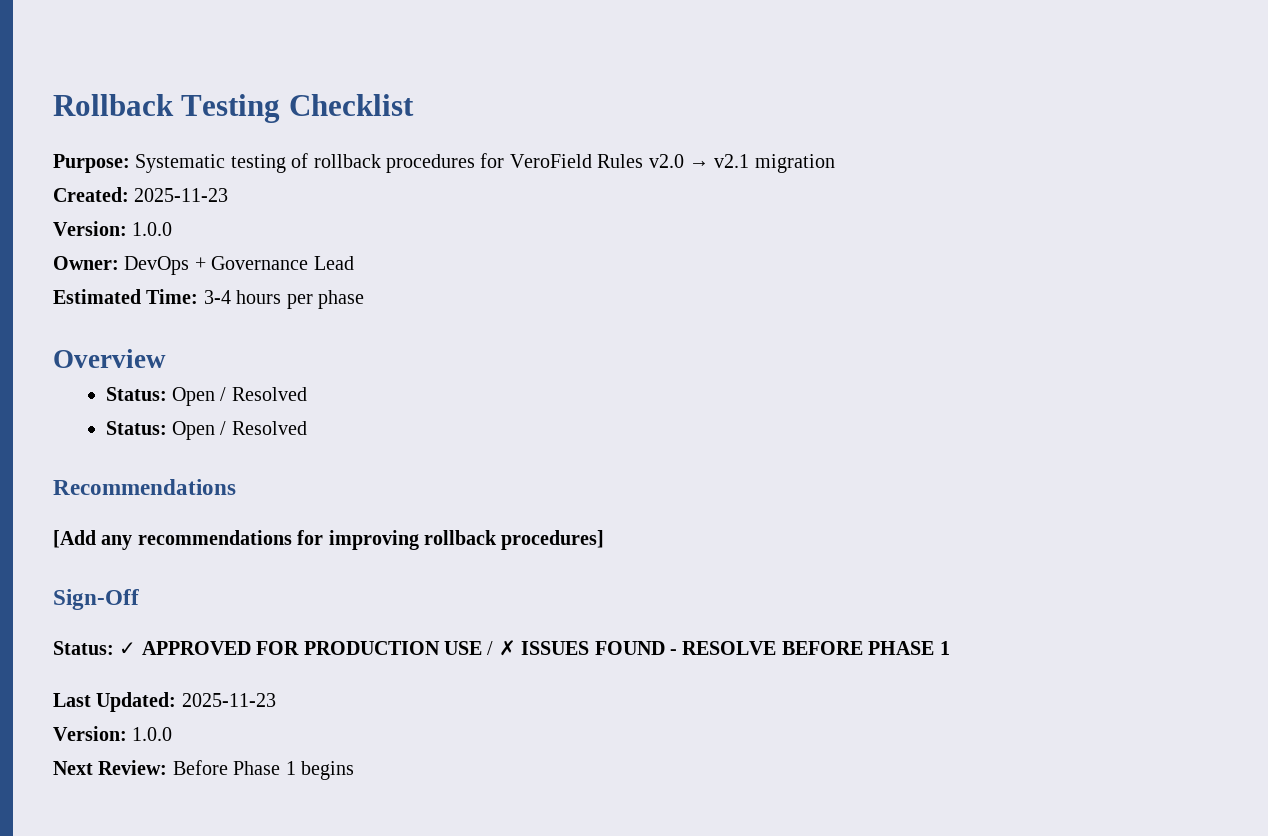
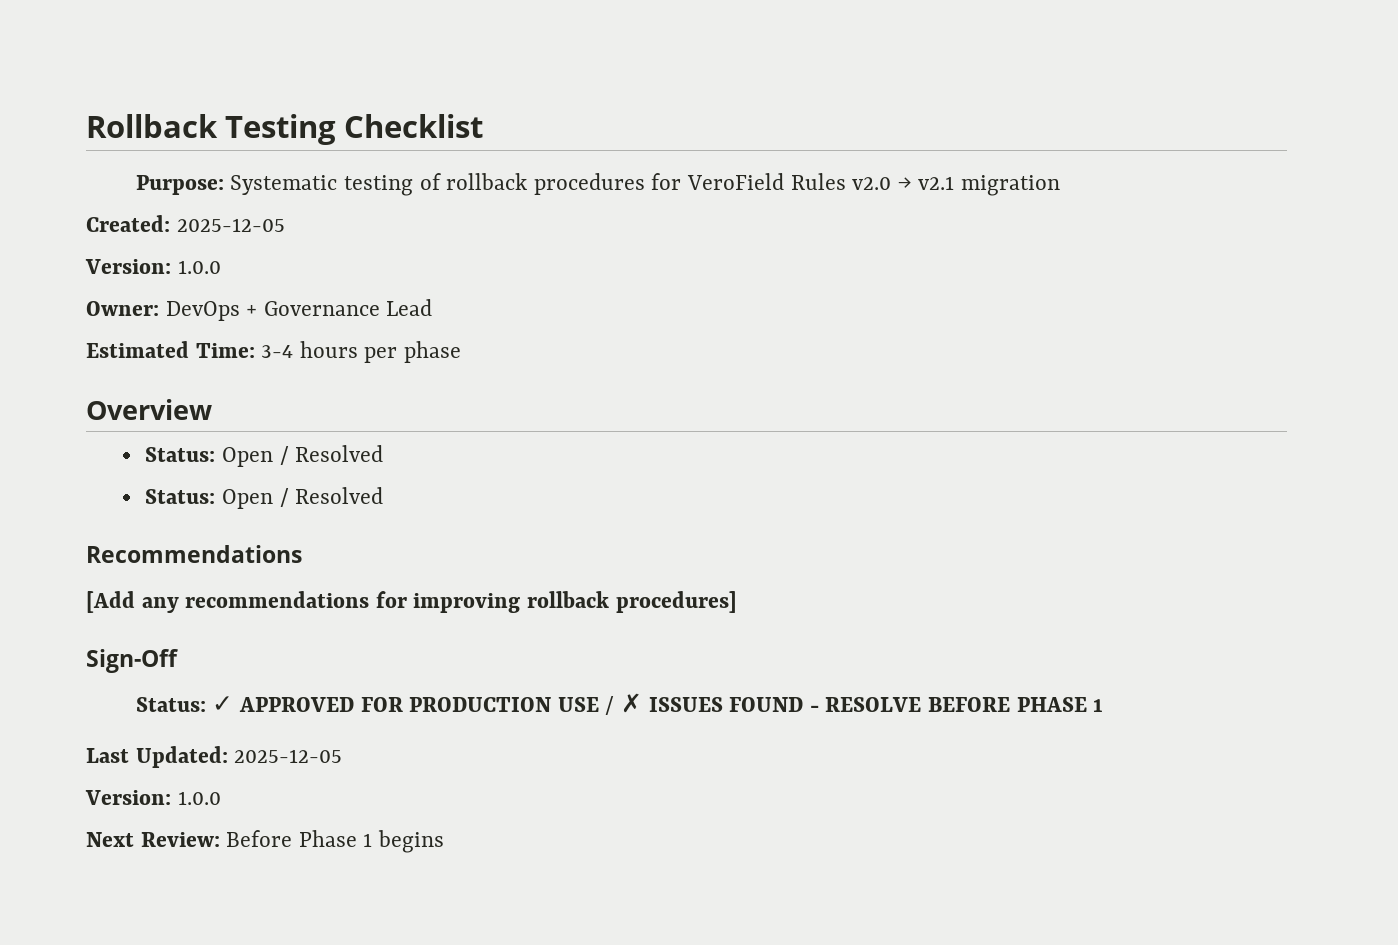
- Created: 2025-11-23
+ Created: 2025-12-05
- Last Updated: 2025-11-23
+ Last Updated: 2025-12-05

